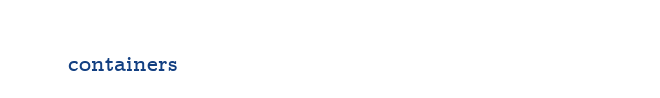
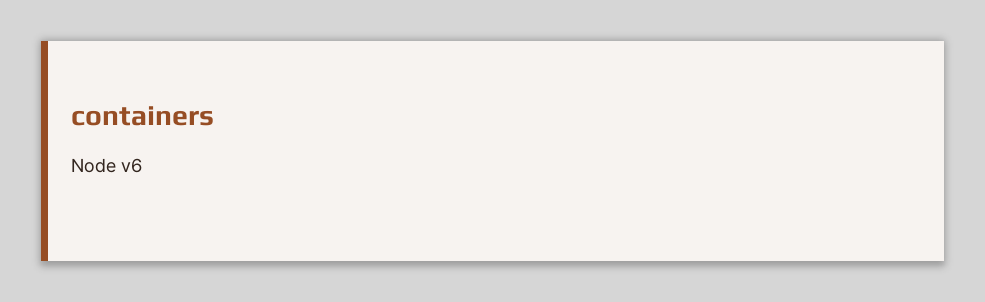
+ Node v6

